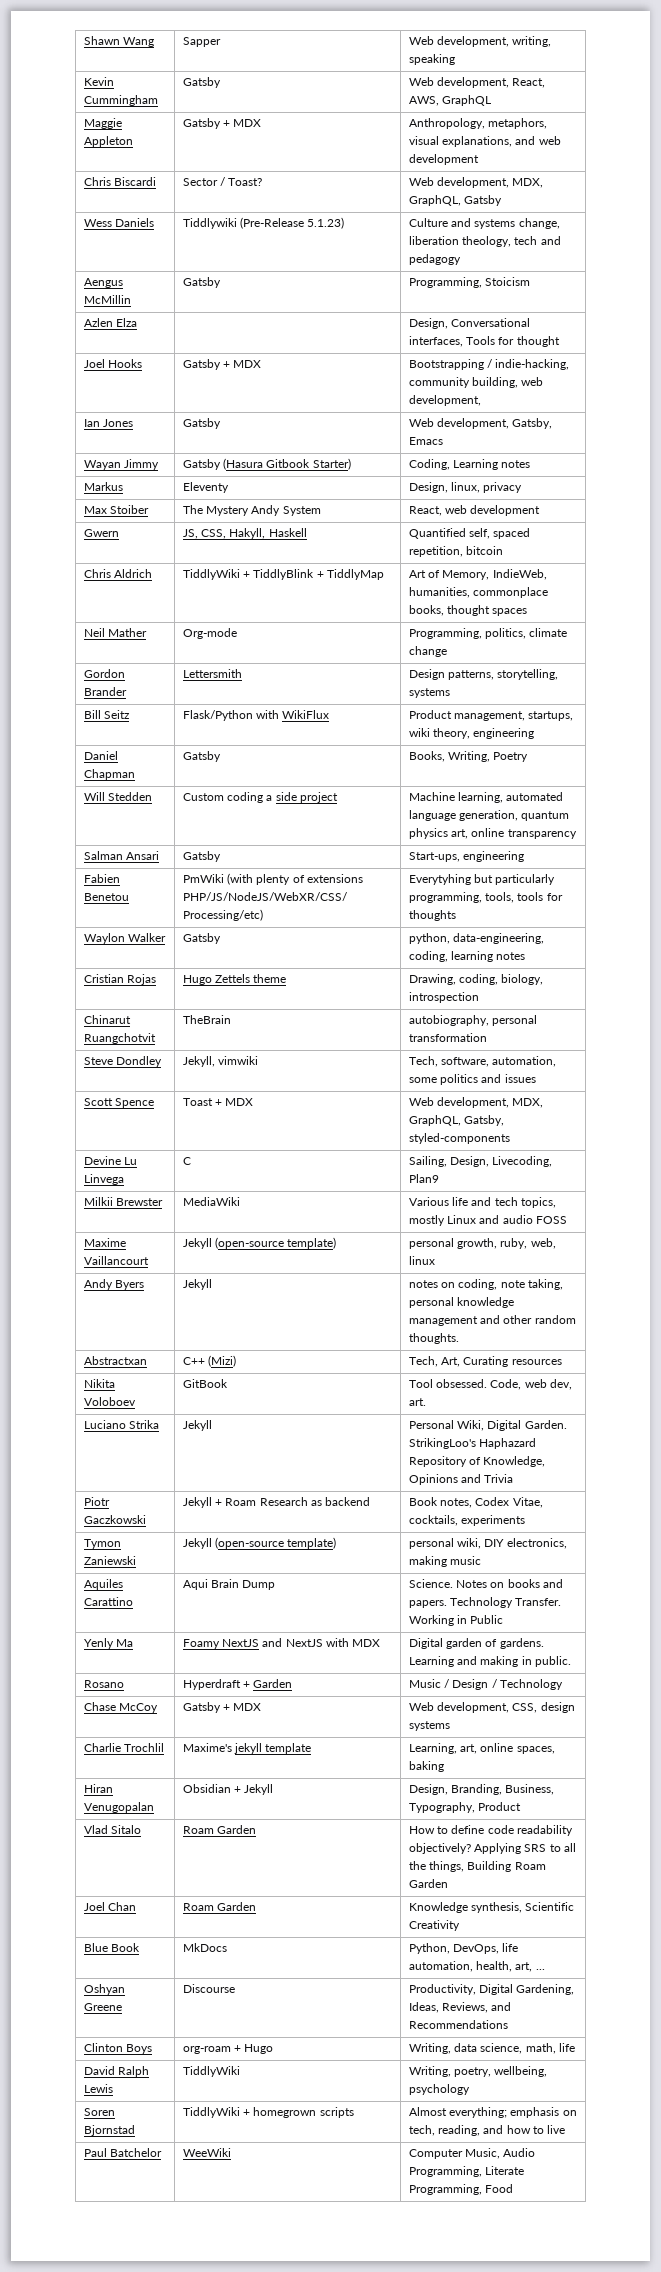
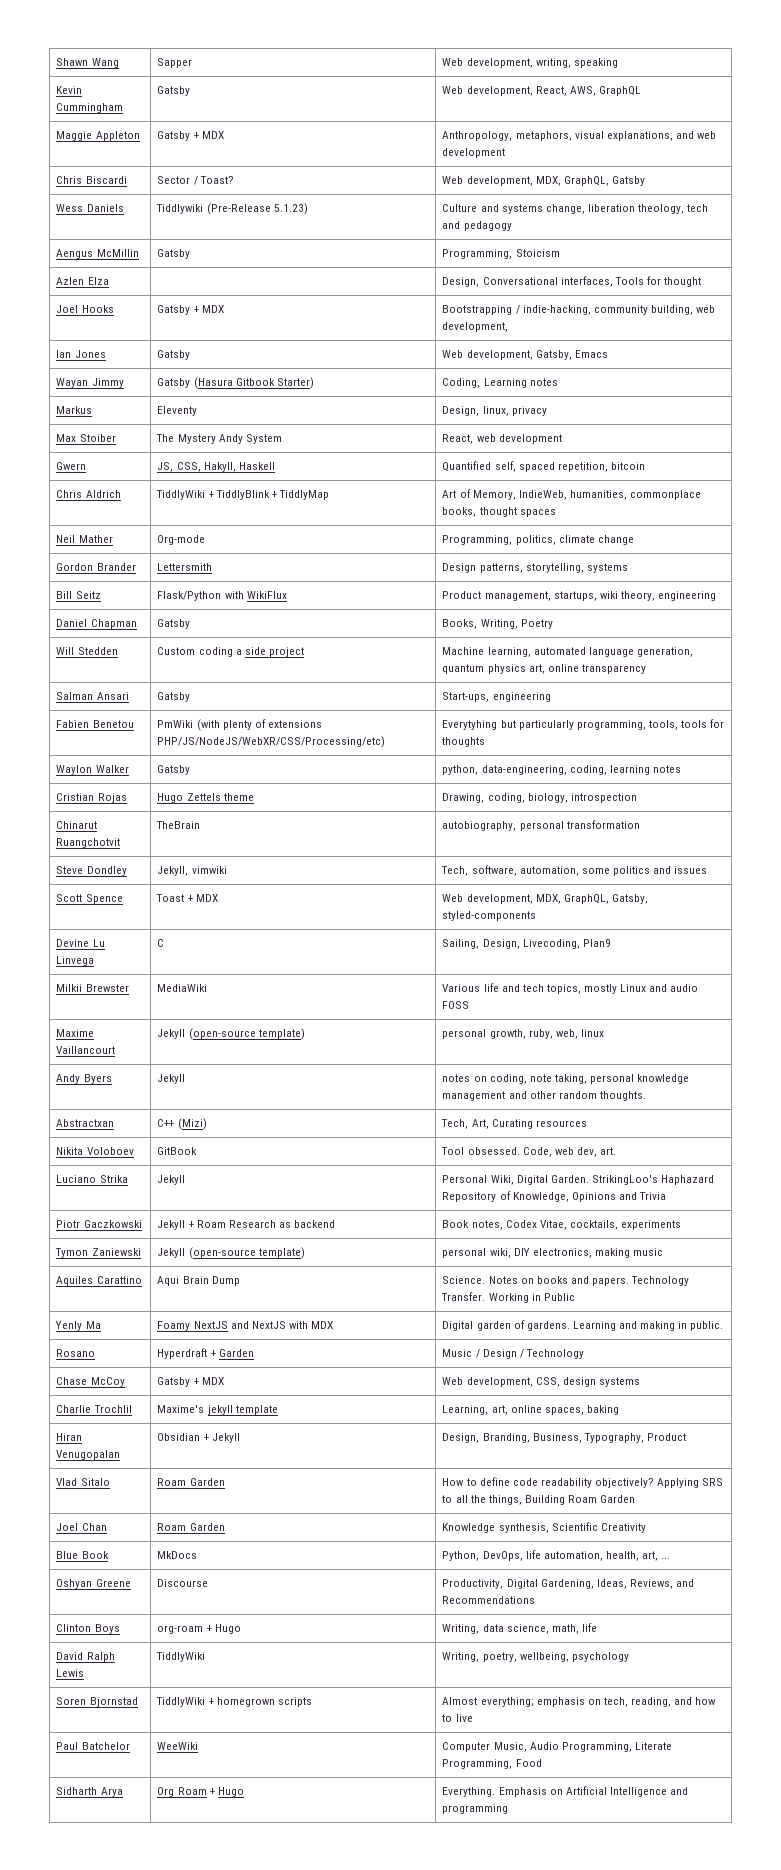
+ Sidharth Arya | Org Roam + Hugo | Everything. Emphasis on Artificial Intelligence and programming

